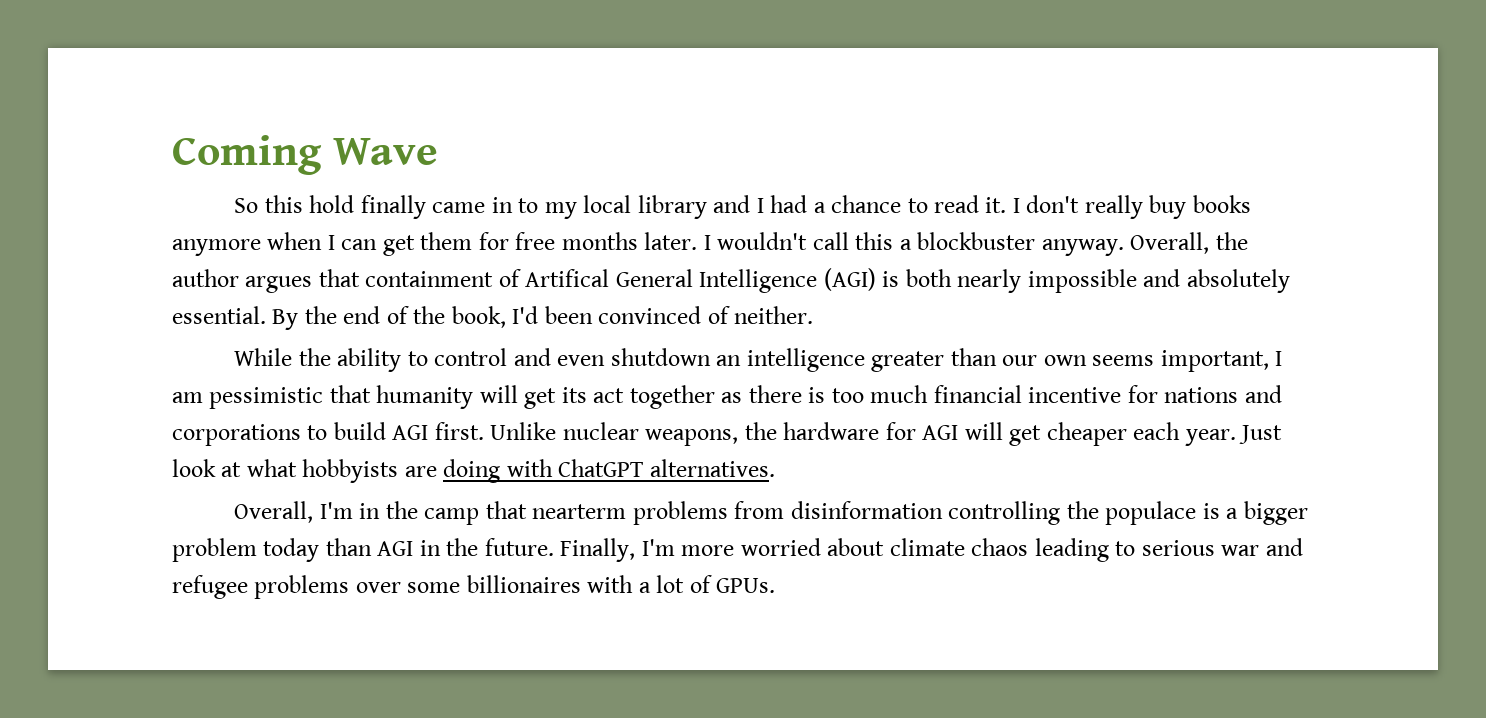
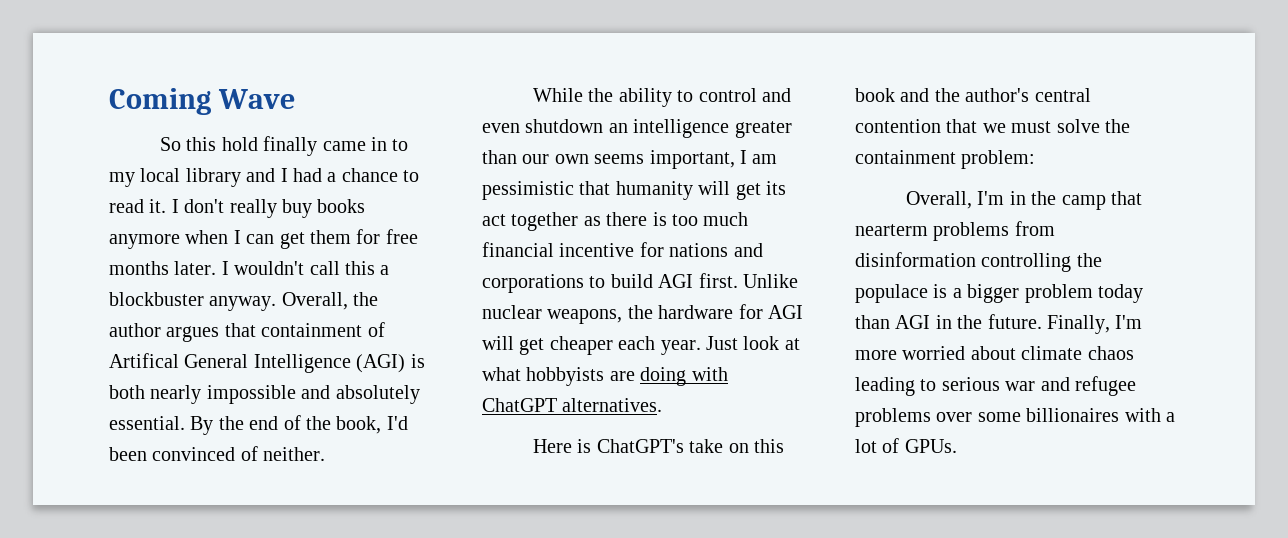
+ Here is ChatGPT's take on this book and the author's central contention that we must solve the containment problem:

